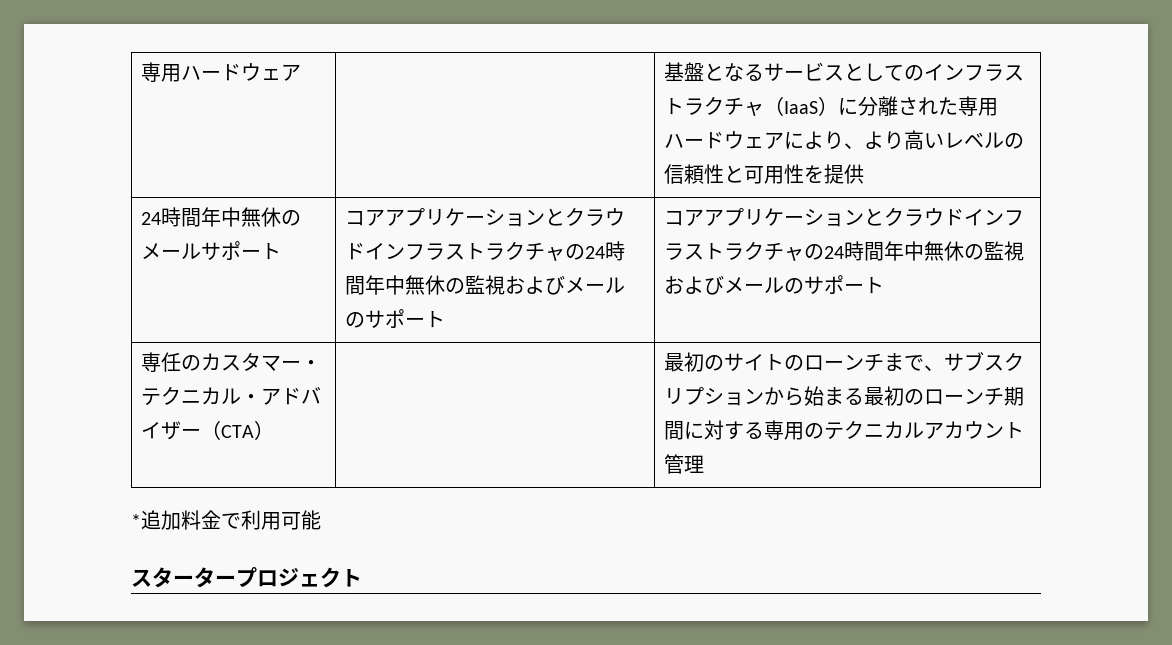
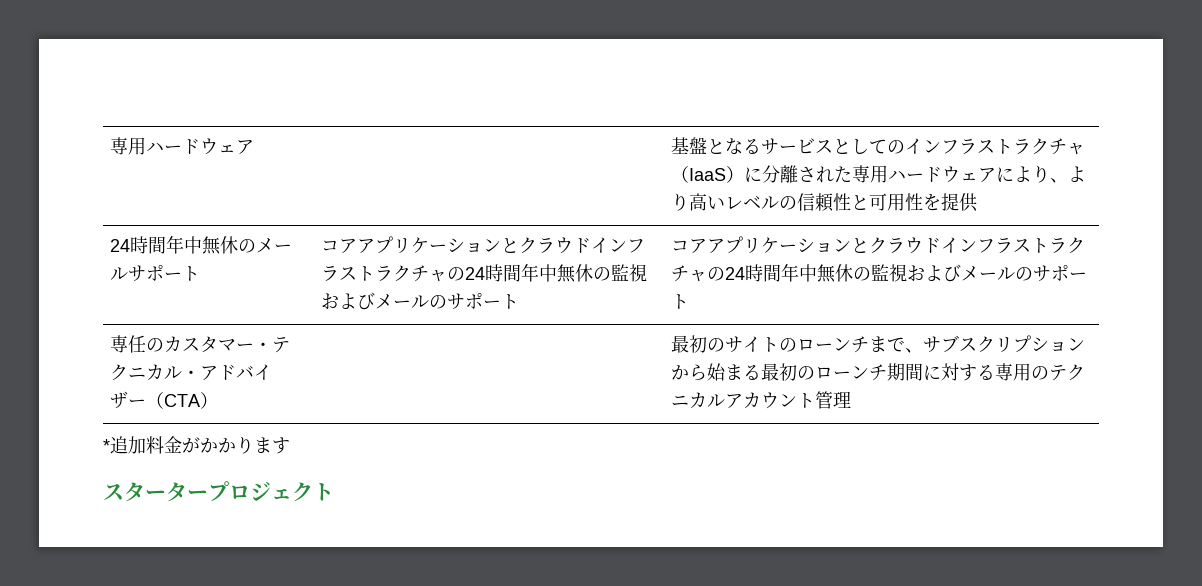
- *追加料金で利用可能
+ *追加料金がかかります

